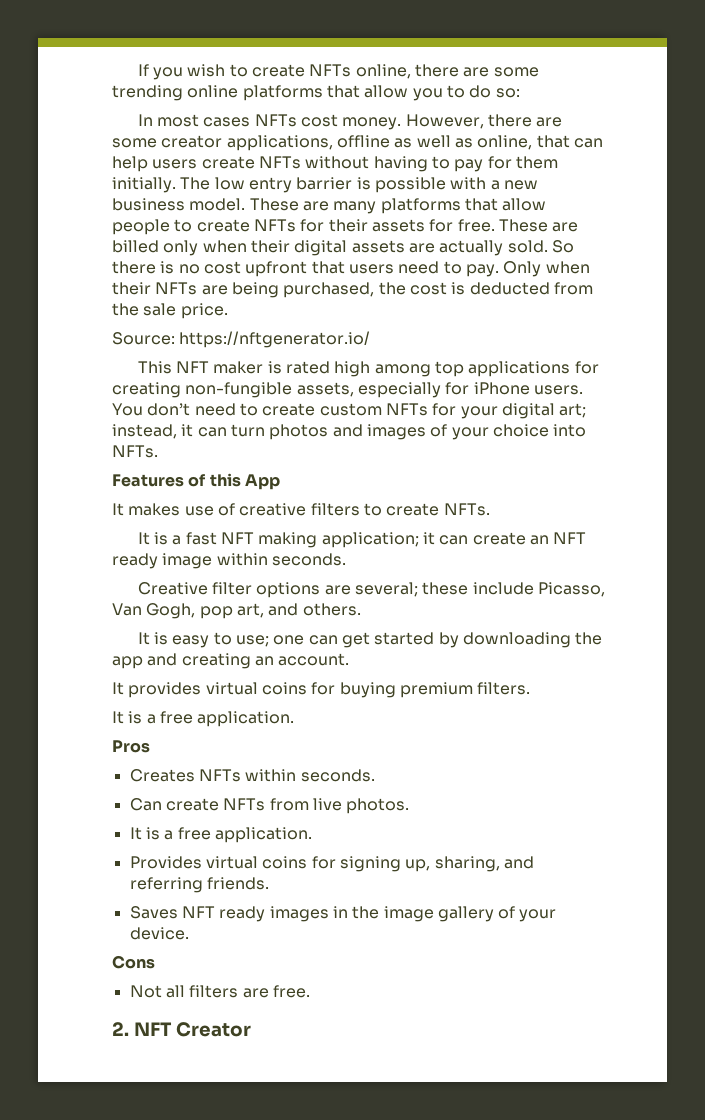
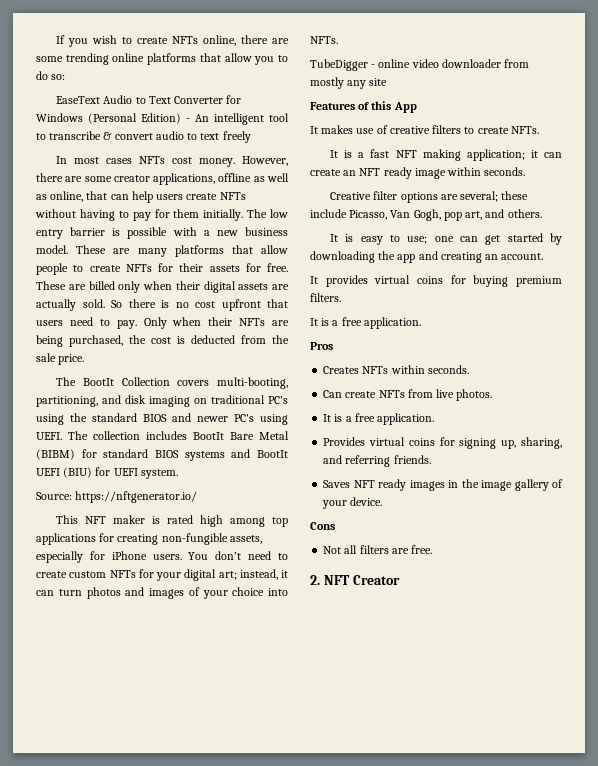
+ EaseText Audio to Text Converter for Windows (Personal Edition) - An intelligent tool to transcribe & convert audio to text freely
+ The BootIt Collection covers multi-booting, partitioning, and disk imaging on traditional PC's using the standard BIOS and newer PC's using UEFI. The collection includes BootIt Bare Metal (BIBM) for standard BIOS systems and BootIt UEFI (BIU) for UEFI system.
+ TubeDigger - online video downloader from mostly any site

